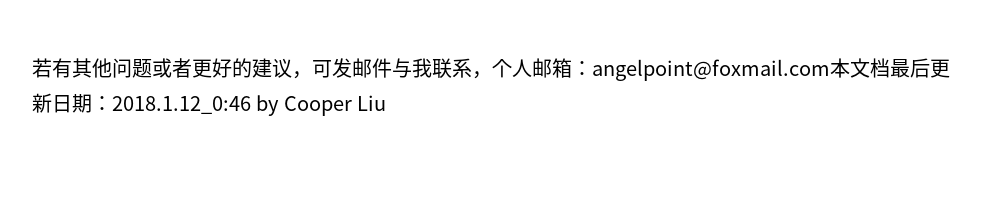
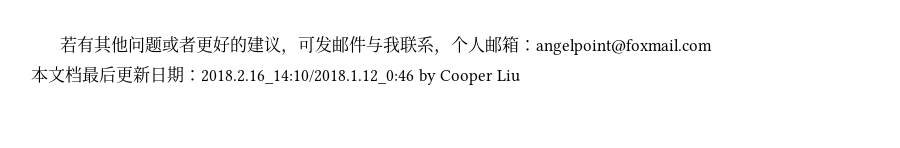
- 若有其他问题或者更好的建议，可发邮件与我联系，个人邮箱：angelpoint@foxmail.com本文档最后更新日期：2018.1.12_0:46 by Cooper Liu
+ 若有其他问题或者更好的建议，可发邮件与我联系，个人邮箱：angelpoint@foxmail.com
+ 本文档最后更新日期：2018.2.16_14:10/2018.1.12_0:46 by Cooper Liu

